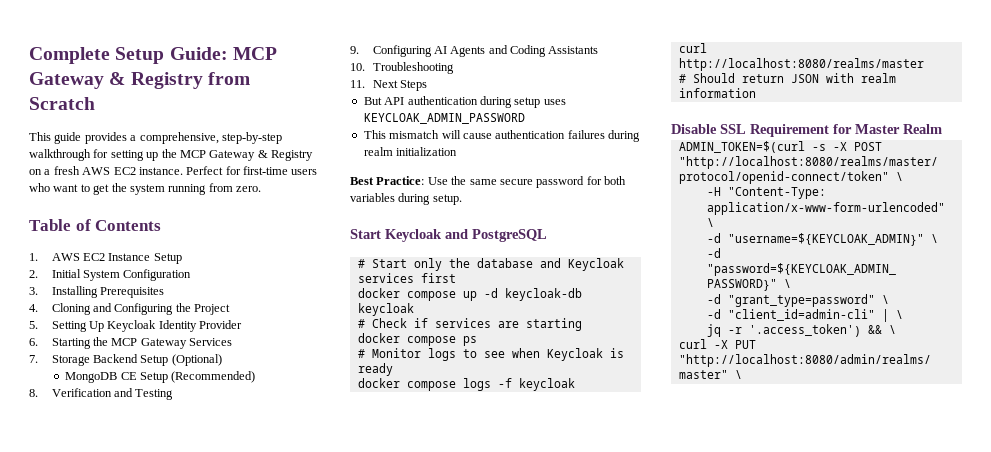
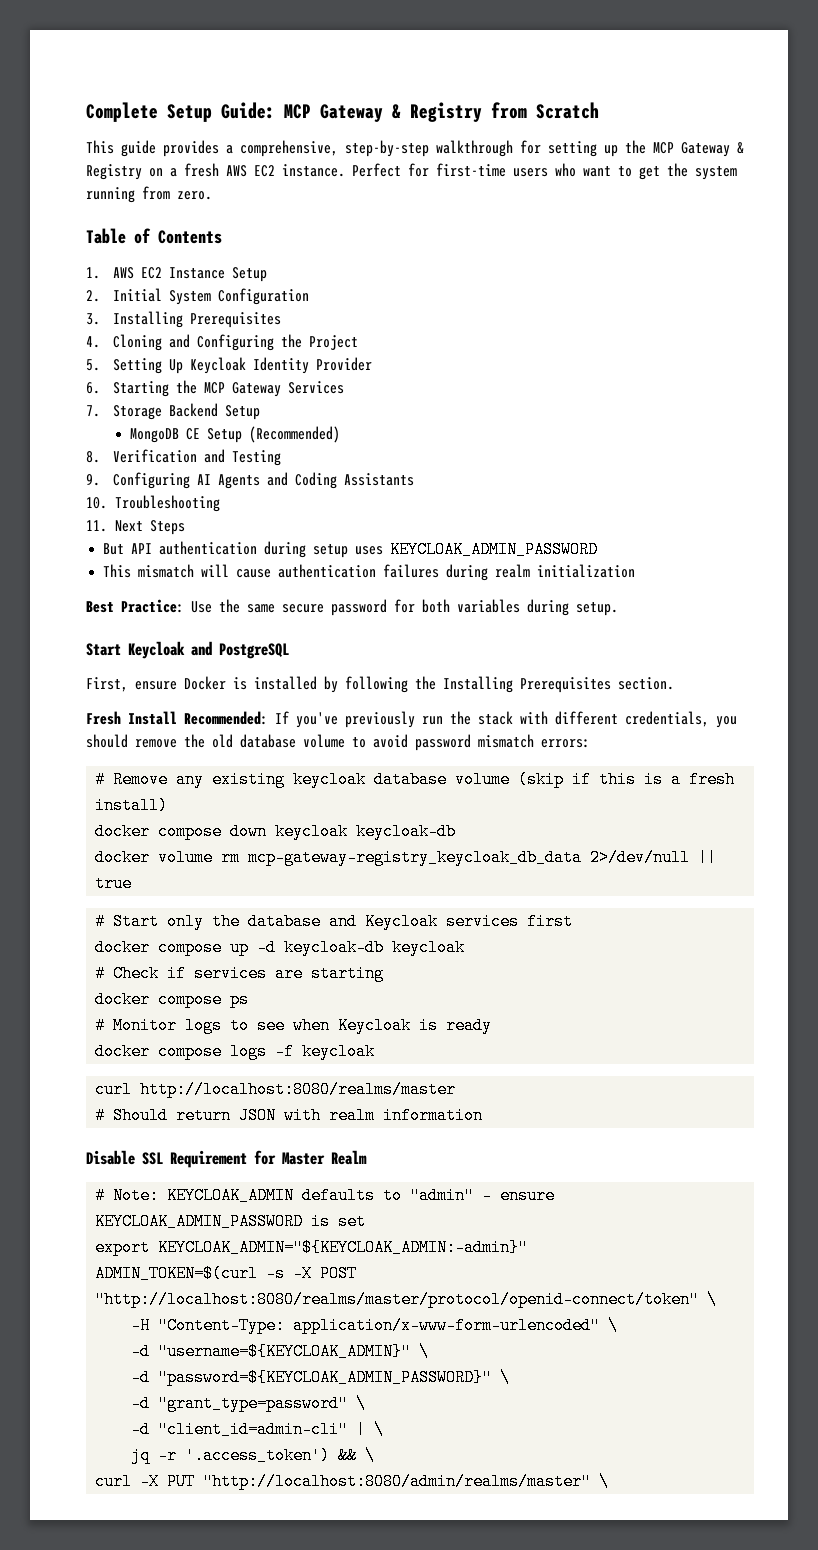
- 7. Storage Backend Setup (Optional)
+ 7. Storage Backend Setup
+ First, ensure Docker is installed by following the Installing Prerequisites section.
+ Fresh Install Recommended: If you've previously run the stack with different credentials, you should remove the old database volume to avoid password mismatch errors:
+ # Remove any existing keycloak database volume (skip if this is a fresh install)
+ docker compose down keycloak keycloak-db
+ docker volume rm mcp-gateway-registry_keycloak_db_data 2>/dev/null || true
+ # Note: KEYCLOAK_ADMIN defaults to "admin" - ensure KEYCLOAK_ADMIN_PASSWORD is set
+ export KEYCLOAK_ADMIN="${KEYCLOAK_ADMIN:-admin}"

